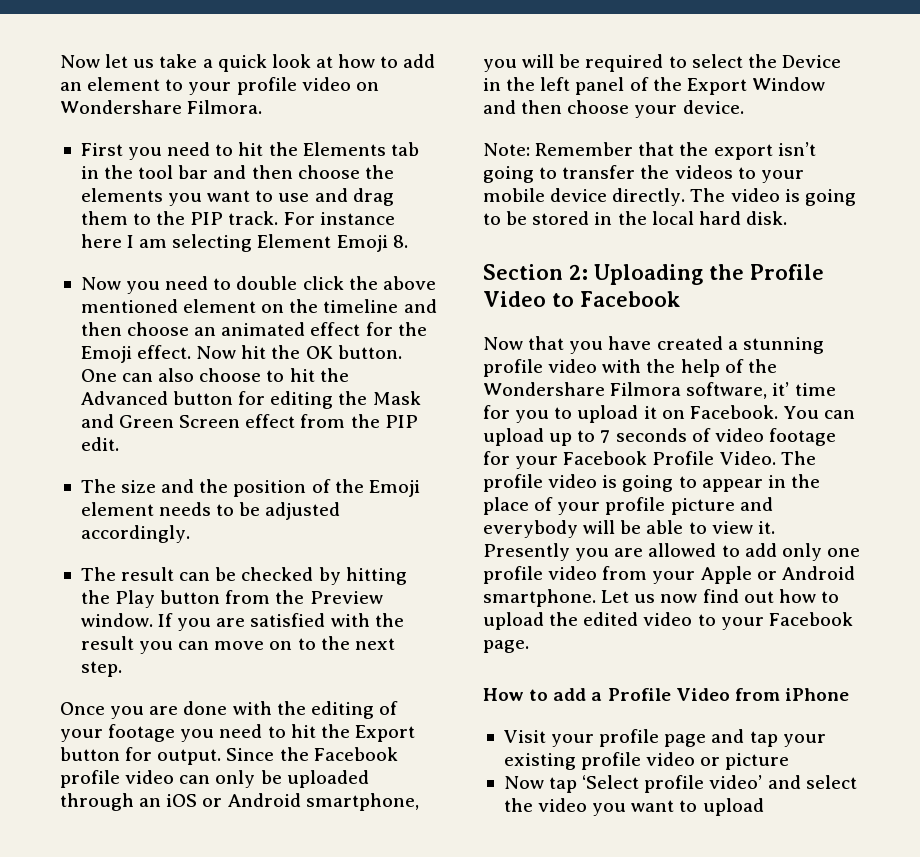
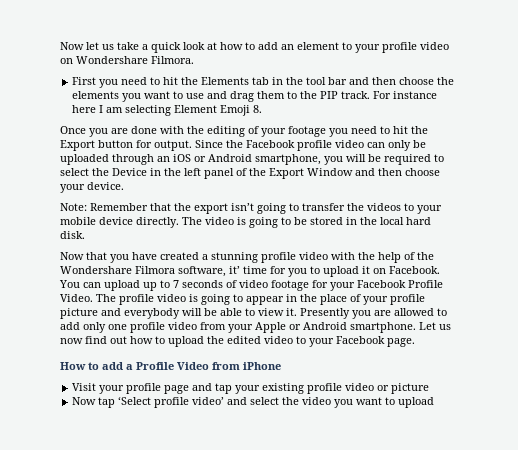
- Now you need to double click the above mentioned element on the timeline and then choose an animated effect for the Emoji effect. Now hit the OK button. One can also choose to hit the Advanced button for editing the Mask and Green Screen effect from the PIP edit.
- The size and the position of the Emoji element needs to be adjusted accordingly.
- The result can be checked by hitting the Play button from the Preview window. If you are satisfied with the result you can move on to the next step.
- Section 2: Uploading the Profile Video to Facebook

